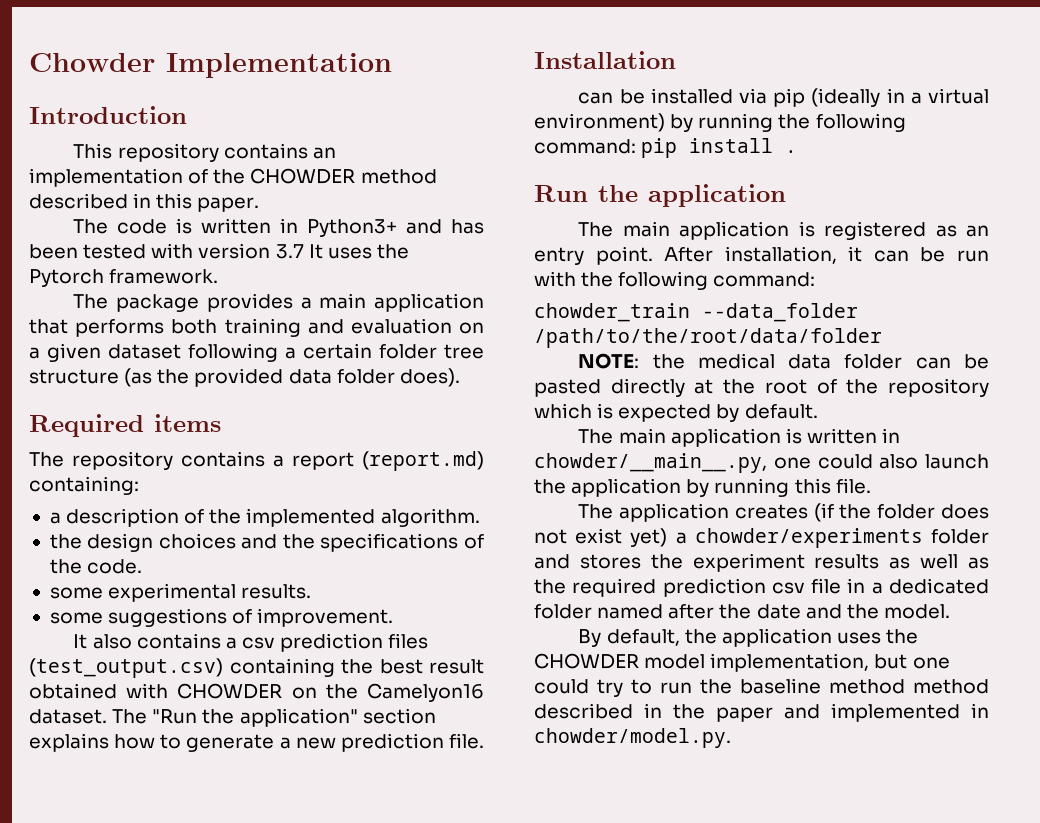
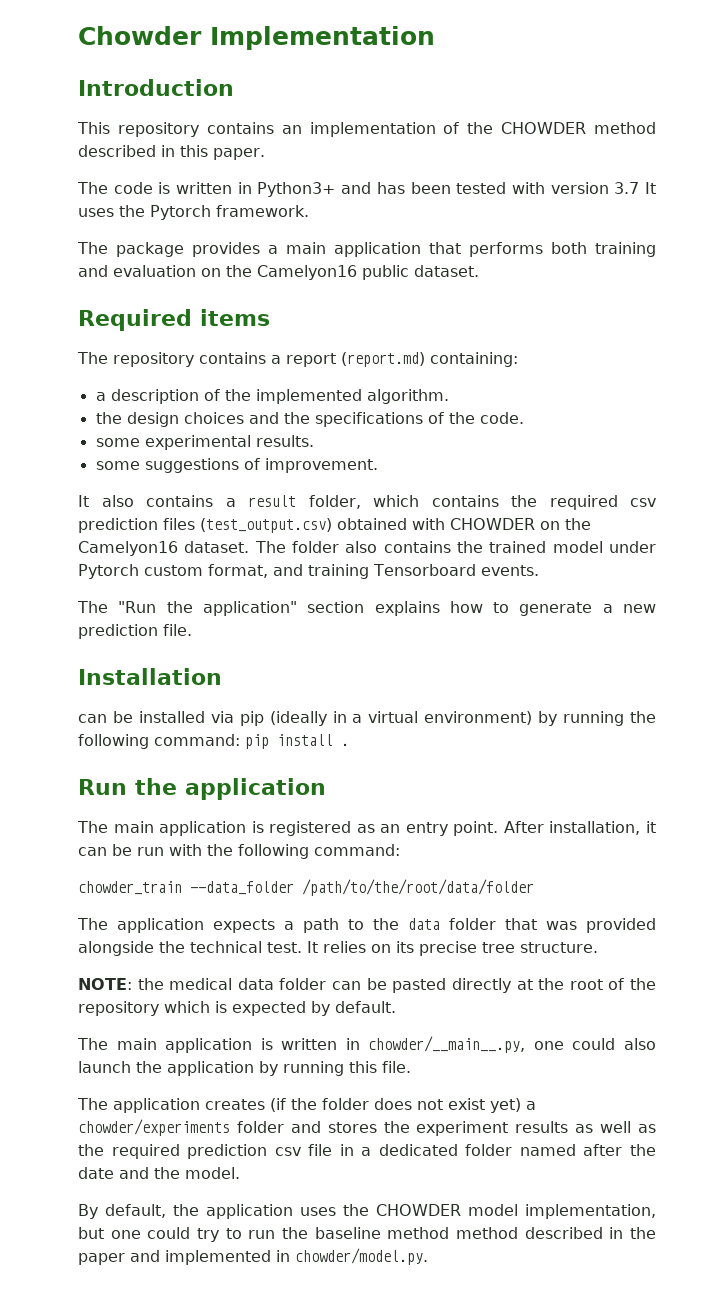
- The package provides a main application that performs both training and evaluation on a given dataset following a certain folder tree structure (as the provided data folder does).
+ The package provides a main application that performs both training and evaluation on the Camelyon16 public dataset.
- It also contains a csv prediction files (test_output.csv) containing the best result obtained with CHOWDER on the Camelyon16 dataset.
+ It also contains a result folder, which contains the required csv prediction files (test_output.csv) obtained with CHOWDER on the Camelyon16 dataset.
+ The folder also contains the trained model under Pytorch custom format, and training Tensorboard events.
+ The application expects a path to the data folder that was provided alongside the technical test. It relies on its precise tree structure.

